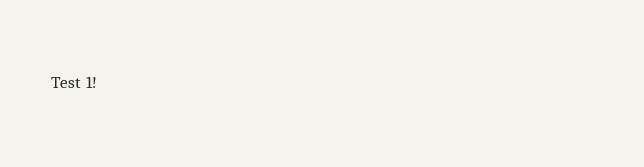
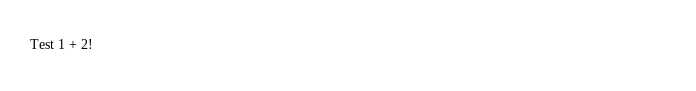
- Test 1!
+ Test 1 + 2!

